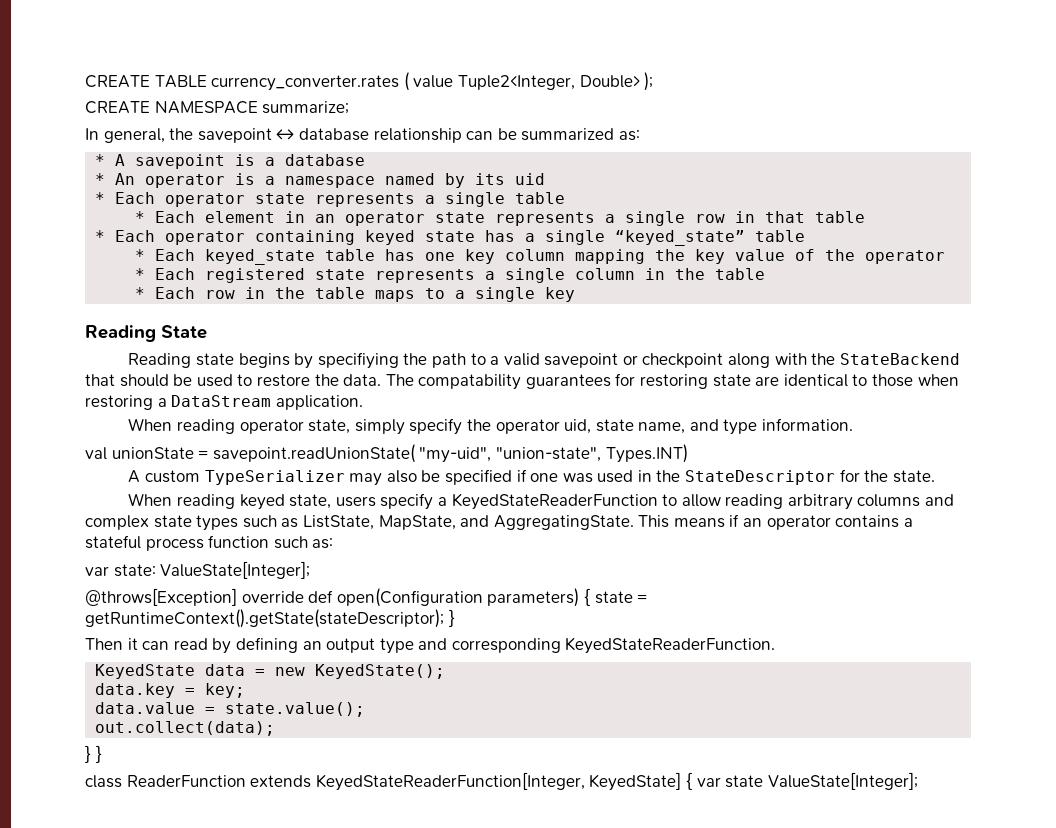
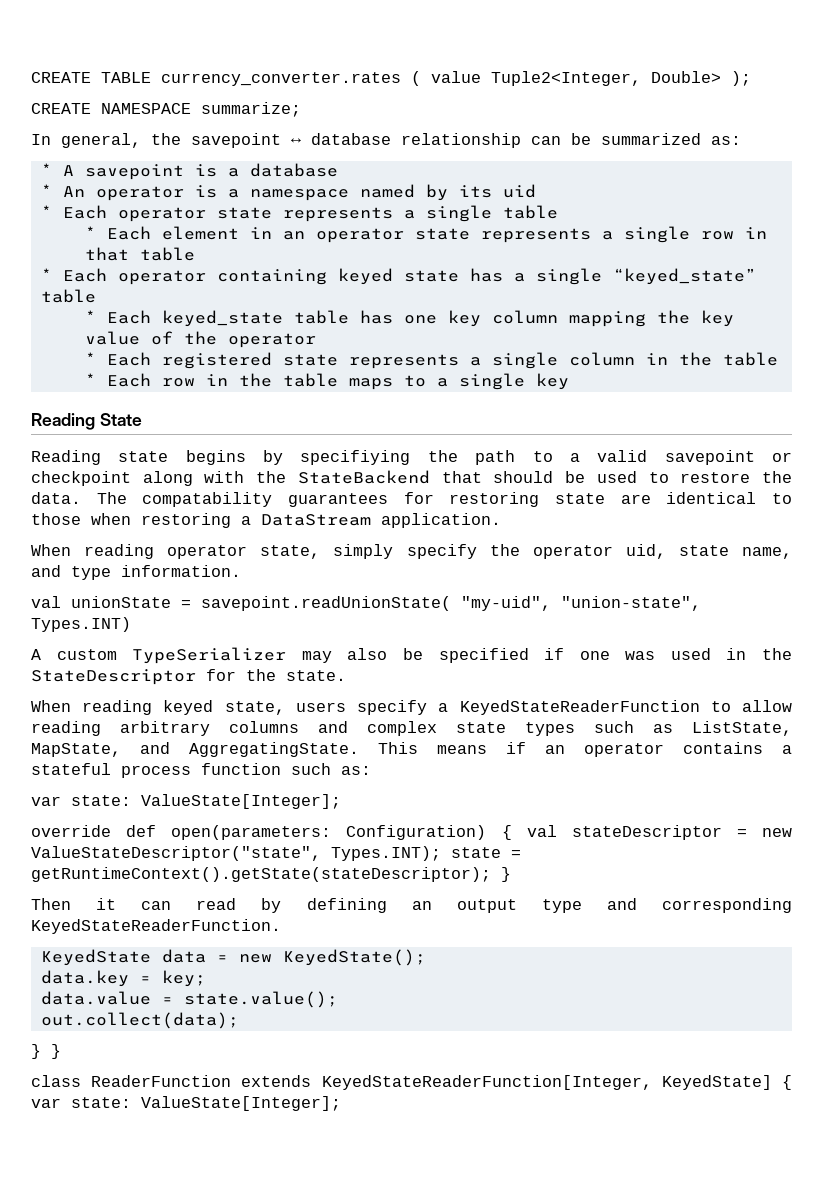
- @throws[Exception] override def open(Configuration parameters) { state = getRuntimeContext().getState(stateDescriptor); }
+ override def open(parameters: Configuration) { val stateDescriptor = new ValueStateDescriptor("state", Types.INT); state = getRuntimeContext().getState(stateDescriptor); }
- class ReaderFunction extends KeyedStateReaderFunction[Integer, KeyedState] { var state ValueState[Integer];
+ class ReaderFunction extends KeyedStateReaderFunction[Integer, KeyedState] { var state: ValueState[Integer];

